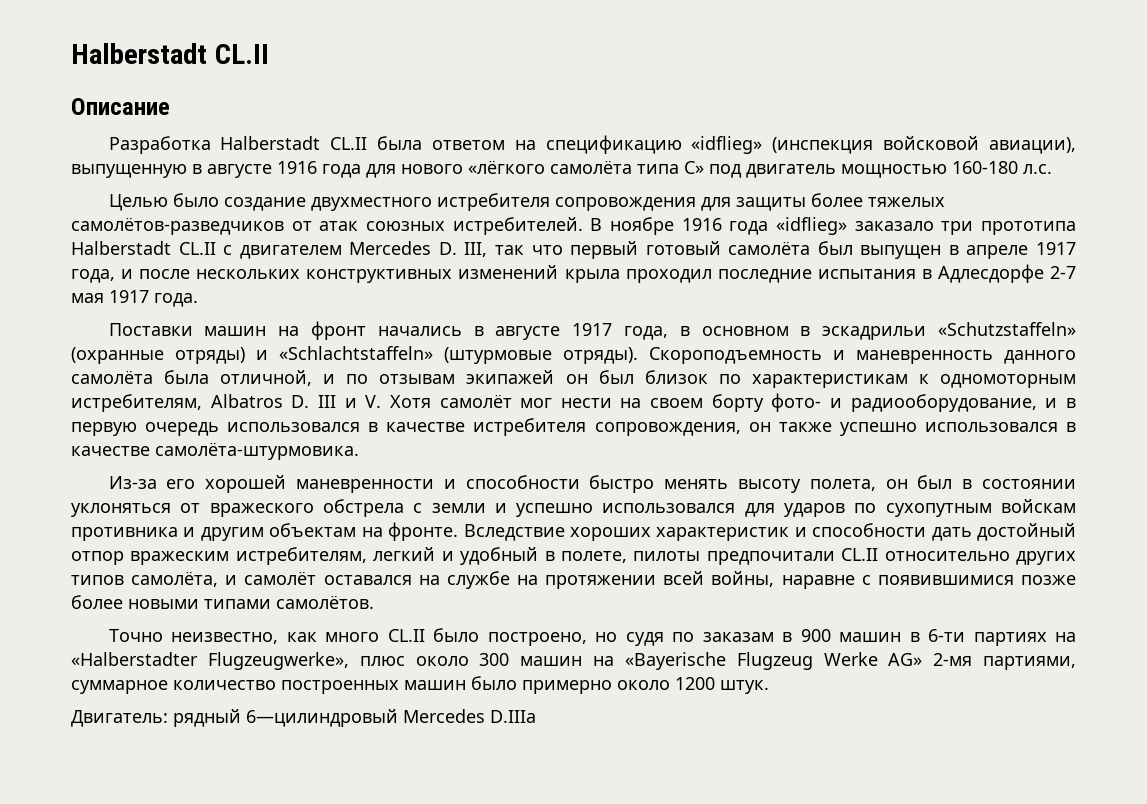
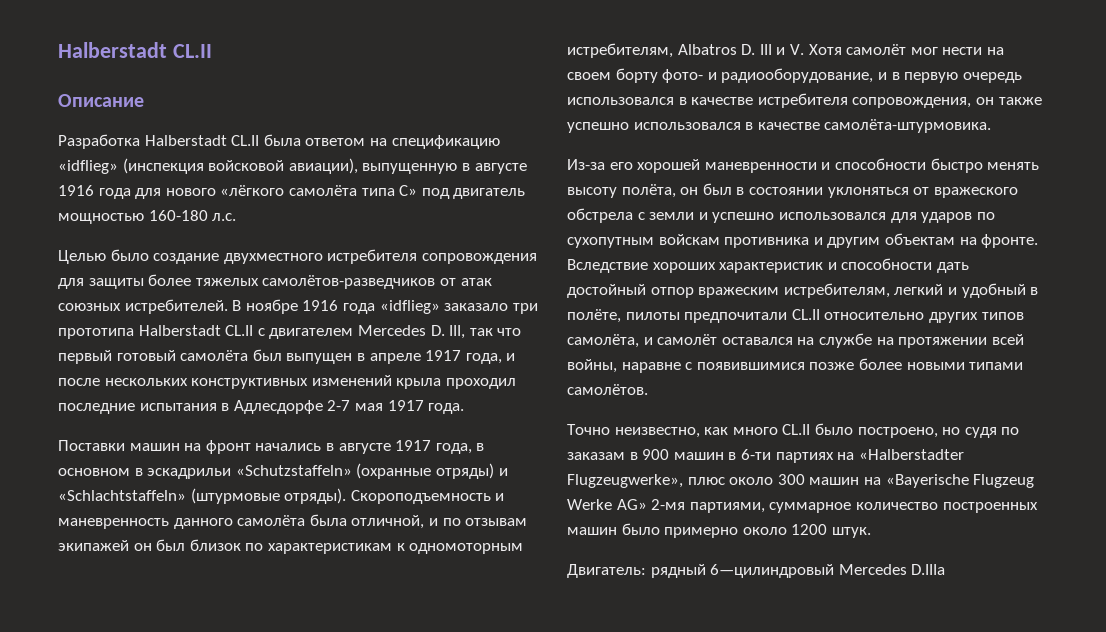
- Из-за его хорошей маневренности и способности быстро менять высоту полета, он был в состоянии уклоняться от вражеского обстрела с земли и успешно использовался для ударов по сухопутным войскам противника и другим объектам на фронте.
+ Из-за его хорошей маневренности и способности быстро менять высоту полёта, он был в состоянии уклоняться от вражеского обстрела с земли и успешно использовался для ударов по сухопутным войскам противника и другим объектам на фронте.
- Вследствие хороших характеристик и способности дать достойный отпор вражеским истребителям, легкий и удобный в полете, пилоты предпочитали CL.II относительно других типов самолёта, и самолёт оставался на службе на протяжении всей войны, наравне с появившимися позже более новыми типами самолётов.
+ Вследствие хороших характеристик и способности дать достойный отпор вражеским истребителям, легкий и удобный в полёте, пилоты предпочитали CL.II относительно других типов самолёта, и самолёт оставался на службе на протяжении всей войны, наравне с появившимися позже более новыми типами самолётов.

